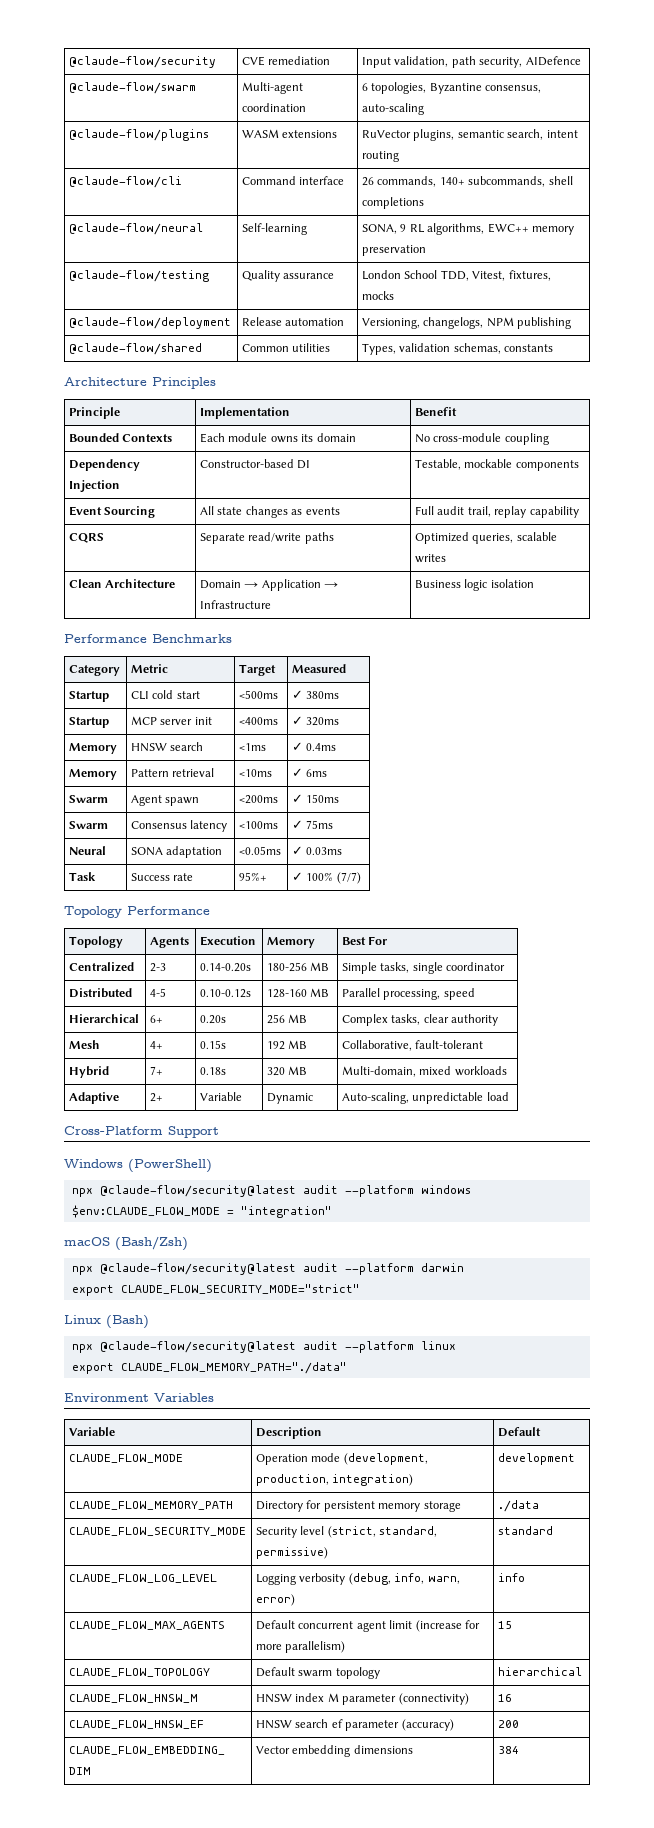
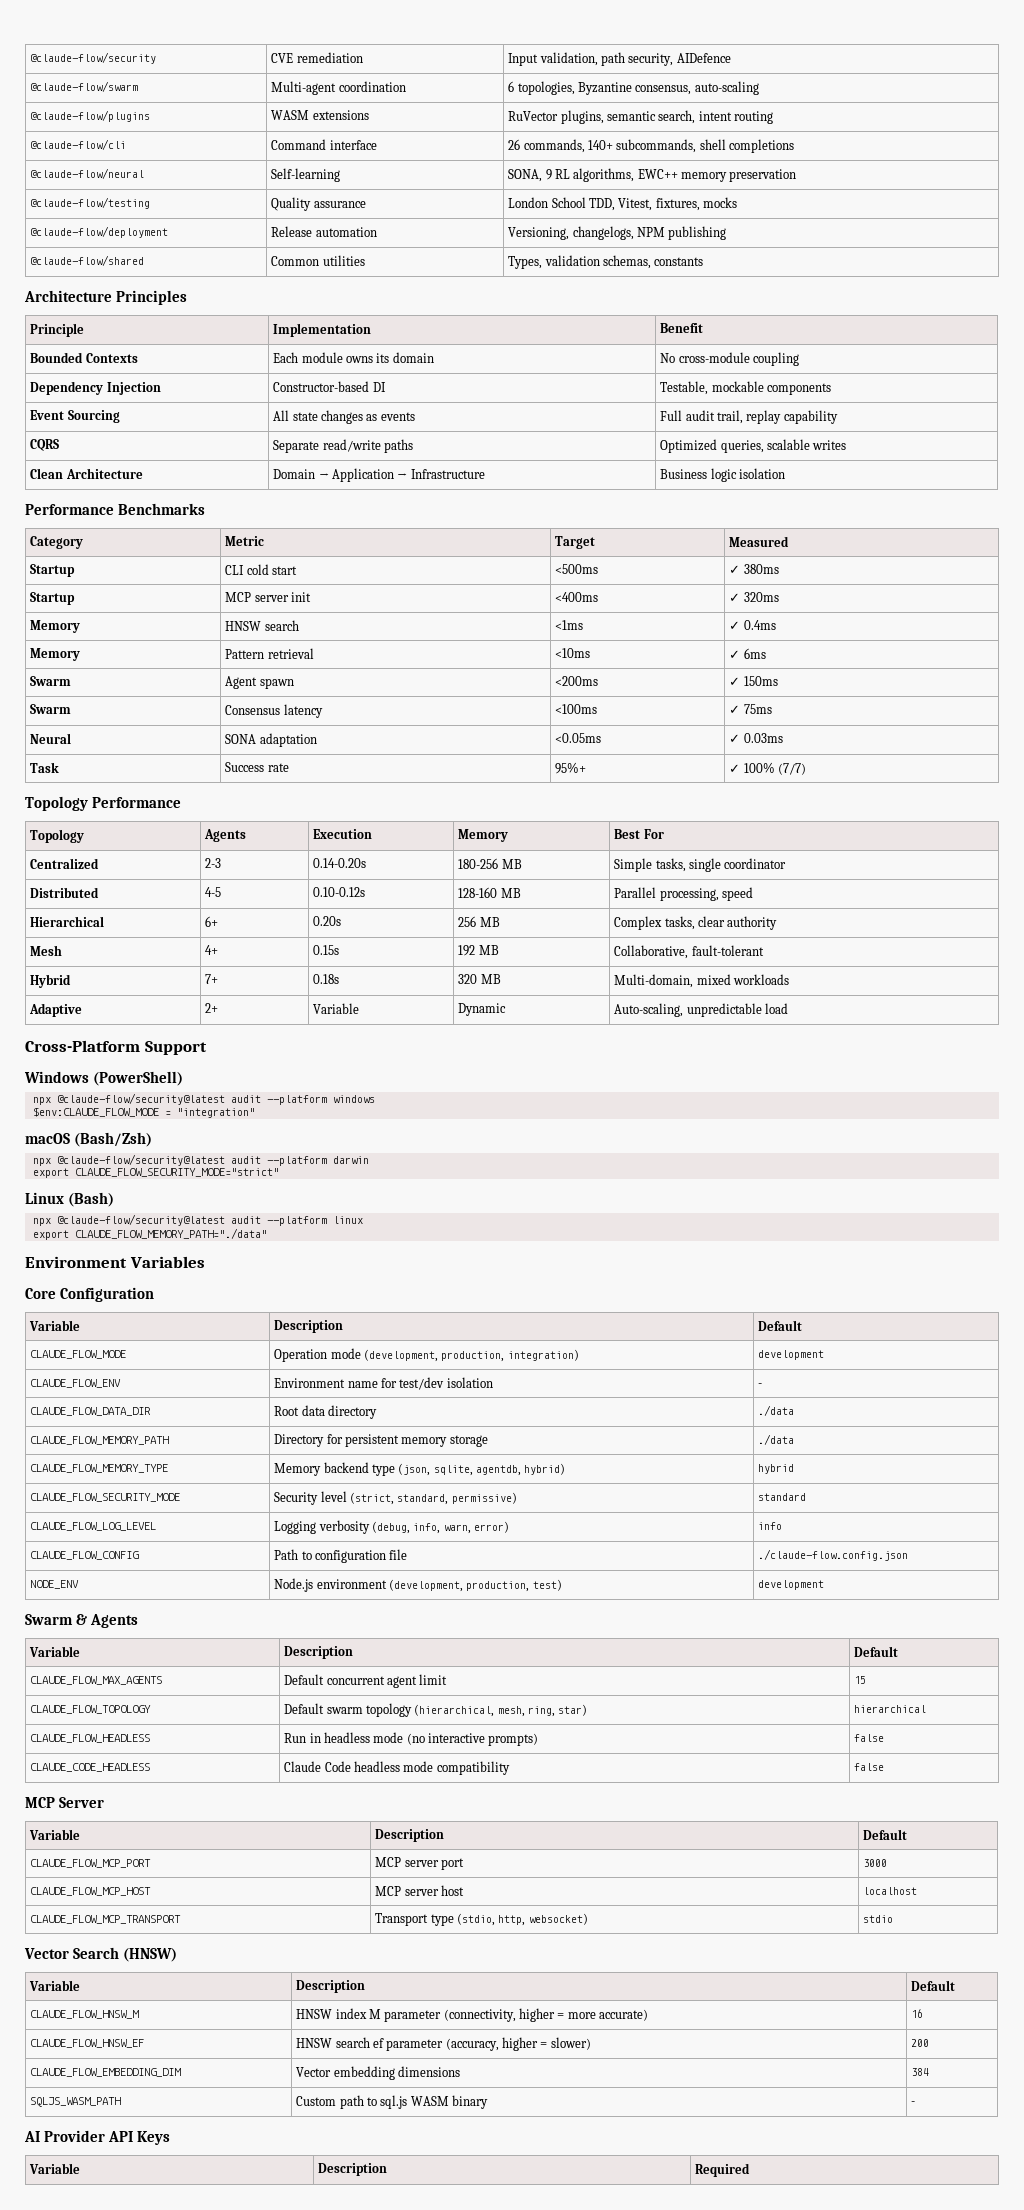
+ Core Configuration
+ CLAUDE_FLOW_ENV | Environment name for test/dev isolation | -
+ CLAUDE_FLOW_DATA_DIR | Root data directory | ./data
+ CLAUDE_FLOW_MEMORY_TYPE | Memory backend type (json, sqlite, agentdb, hybrid) | hybrid
+ CLAUDE_FLOW_CONFIG | Path to configuration file | ./claude-flow.config.json
+ NODE_ENV | Node.js environment (development, production, test) | development
+ Swarm & Agents
+ Variable | Description | Default
- CLAUDE_FLOW_MAX_AGENTS | Default concurrent agent limit (increase for more parallelism) | 15
+ CLAUDE_FLOW_MAX_AGENTS | Default concurrent agent limit | 15
- CLAUDE_FLOW_TOPOLOGY | Default swarm topology | hierarchical
+ CLAUDE_FLOW_TOPOLOGY | Default swarm topology (hierarchical, mesh, ring, star) | hierarchical
+ CLAUDE_FLOW_HEADLESS | Run in headless mode (no interactive prompts) | false
+ CLAUDE_CODE_HEADLESS | Claude Code headless mode compatibility | false
+ MCP Server
+ Variable | Description | Default
+ CLAUDE_FLOW_MCP_PORT | MCP server port | 3000
+ CLAUDE_FLOW_MCP_HOST | MCP server host | localhost
+ CLAUDE_FLOW_MCP_TRANSPORT | Transport type (stdio, http, websocket) | stdio
+ Vector Search (HNSW)
+ Variable | Description | Default
- CLAUDE_FLOW_HNSW_M | HNSW index M parameter (connectivity) | 16
+ CLAUDE_FLOW_HNSW_M | HNSW index M parameter (connectivity, higher = more accurate) | 16
- CLAUDE_FLOW_HNSW_EF | HNSW search ef parameter (accuracy) | 200
+ CLAUDE_FLOW_HNSW_EF | HNSW search ef parameter (accuracy, higher = slower) | 200
+ SQLJS_WASM_PATH | Custom path to sql.js WASM binary | -
+ AI Provider API Keys
+ Variable | Description | Required

